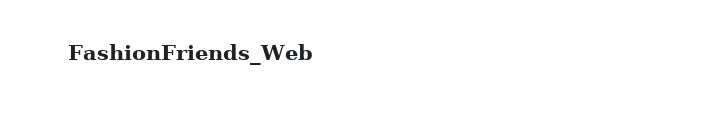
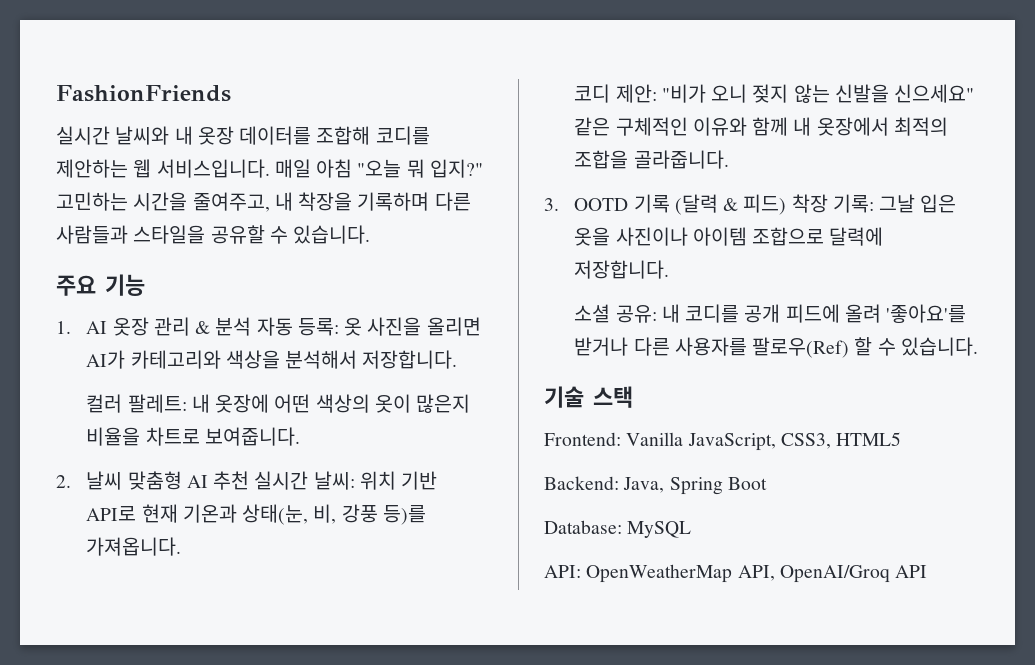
- FashionFriends_Web
+ FashionFriends
+ 실시간 날씨와 내 옷장 데이터를 조합해 코디를 제안하는 웹 서비스입니다. 매일 아침 "오늘 뭐 입지?" 고민하는 시간을 줄여주고, 내 착장을 기록하며 다른 사람들과 스타일을 공유할 수 있습니다.
+ 주요 기능
+ 1. AI 옷장 관리 & 분석 자동 등록: 옷 사진을 올리면 AI가 카테고리와 색상을 분석해서 저장합니다.
+ 컬러 팔레트: 내 옷장에 어떤 색상의 옷이 많은지 비율을 차트로 보여줍니다.
+ 2. 날씨 맞춤형 AI 추천 실시간 날씨: 위치 기반 API로 현재 기온과 상태(눈, 비, 강풍 등)를 가져옵니다.
+ 코디 제안: "비가 오니 젖지 않는 신발을 신으세요" 같은 구체적인 이유와 함께 내 옷장에서 최적의 조합을 골라줍니다.
+ 3. OOTD 기록 (달력 & 피드) 착장 기록: 그날 입은 옷을 사진이나 아이템 조합으로 달력에 저장합니다.
+ 소셜 공유: 내 코디를 공개 피드에 올려 '좋아요'를 받거나 다른 사용자를 팔로우(Ref) 할 수 있습니다.
+ 기술 스택
+ Frontend: Vanilla JavaScript, CSS3, HTML5
+ Backend: Java, Spring Boot
+ Database: MySQL
+ API: OpenWeatherMap API, OpenAI/Groq API

